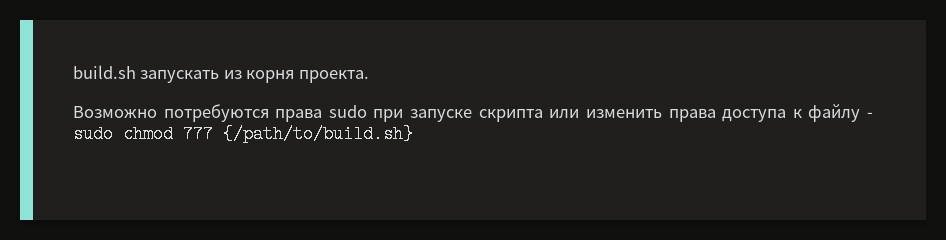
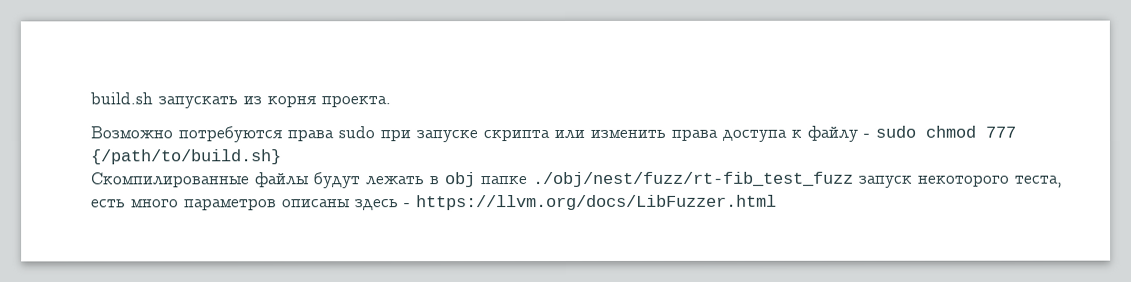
+ Скомпилированные файлы будут лежать в obj папке ./obj/nest/fuzz/rt-fib_test_fuzz запуск некоторого теста, есть много параметров описаны здесь - https://llvm.org/docs/LibFuzzer.html

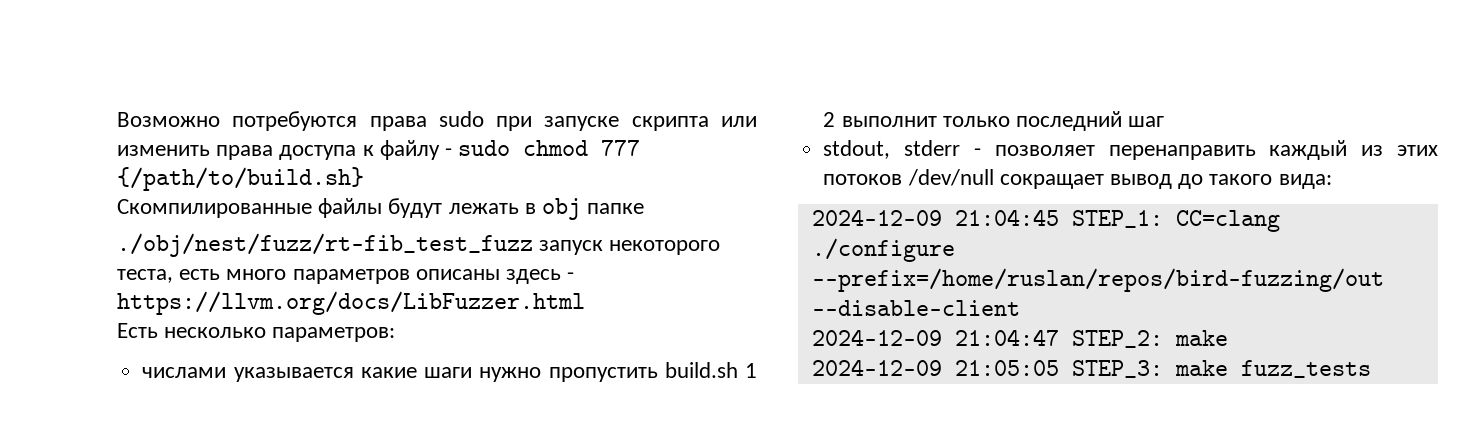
- build.sh запускать из корня проекта.
- Скомпилированные файлы будут лежать в obj папке ./obj/nest/fuzz/rt-fib_test_fuzz запуск некоторого теста, есть много параметров описаны здесь - https://llvm.org/docs/LibFuzzer.html
+ Скомпилированные файлы будут лежать в obj папке
+ ./obj/nest/fuzz/rt-fib_test_fuzz запуск некоторого теста, есть много параметров описаны здесь - https://llvm.org/docs/LibFuzzer.html
+ Есть несколько параметров:
+ числами указывается какие шаги нужно пропустить build.sh 1 2 выполнит только последний шаг
+ stdout, stderr - позволяет перенаправить каждый из этих потоков /dev/null сокращает вывод до такого вида:
+ 2024-12-09 21:04:45 STEP_1: CC=clang ./configure --prefix=/home/ruslan/repos/bird-fuzzing/out --disable-client
+ 2024-12-09 21:04:47 STEP_2: make
+ 2024-12-09 21:05:05 STEP_3: make fuzz_tests

